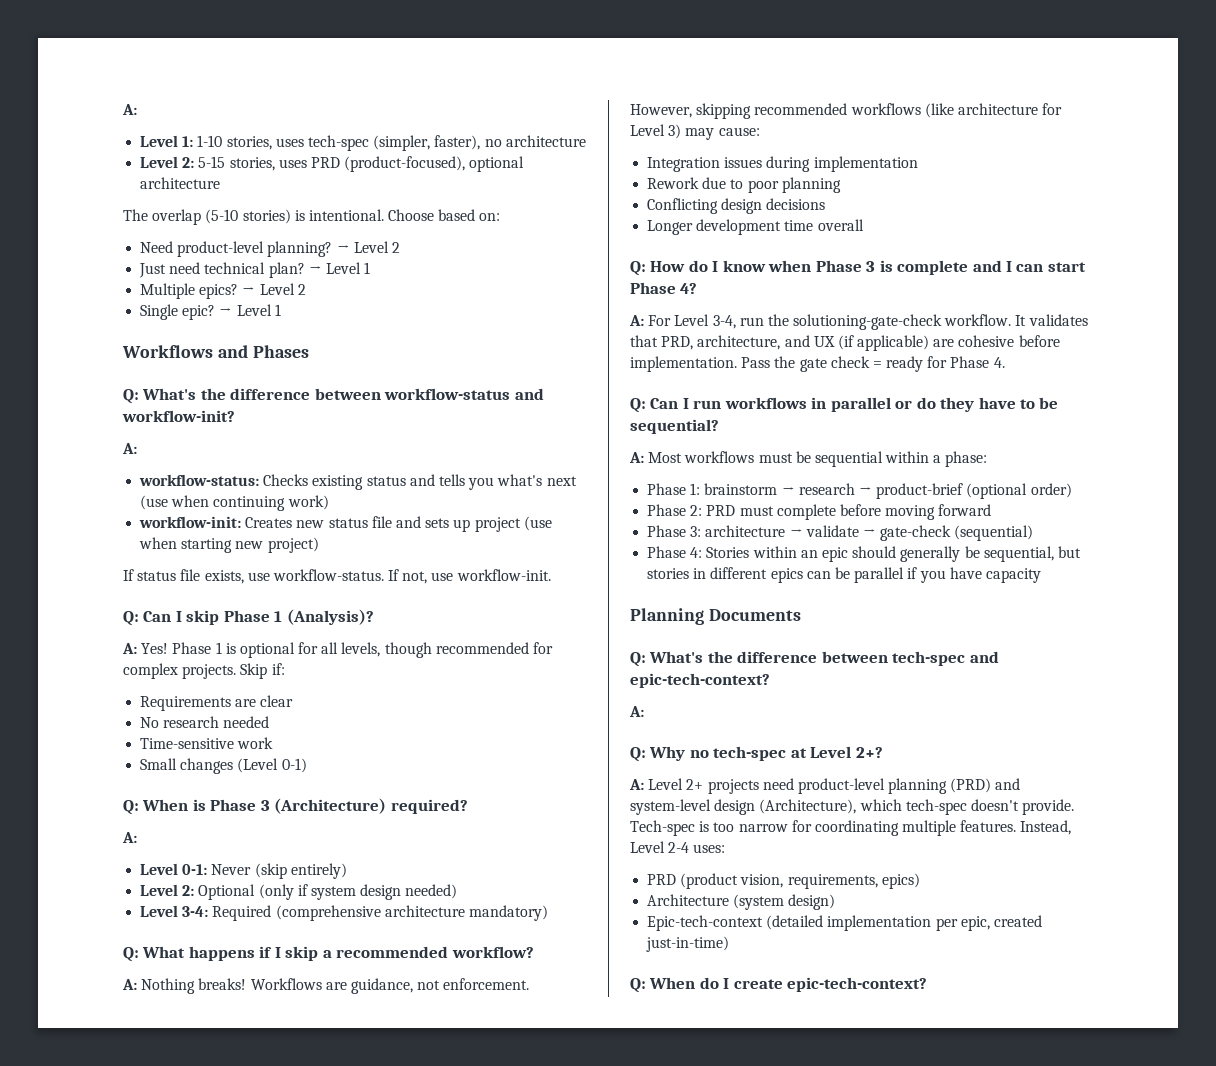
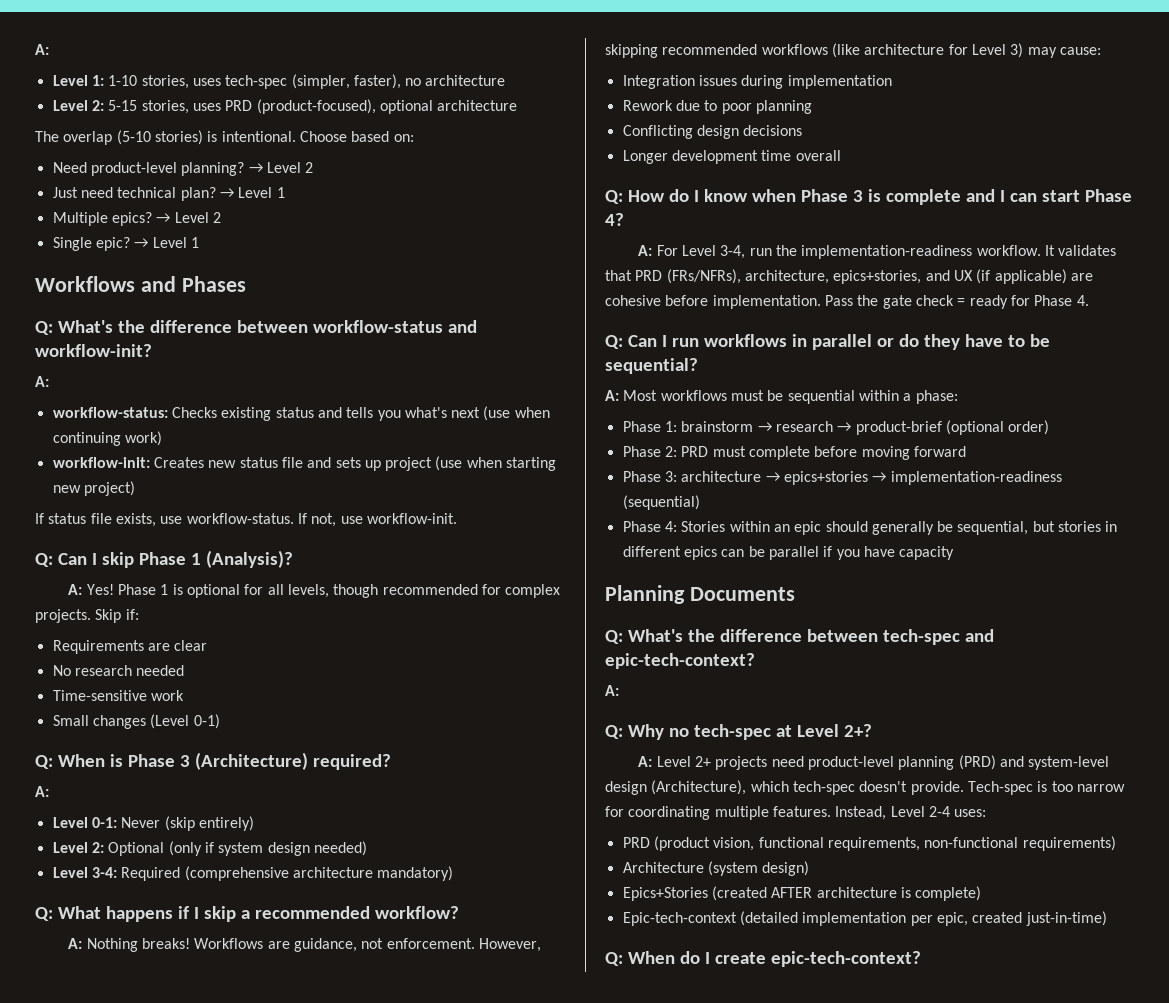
- A: For Level 3-4, run the solutioning-gate-check workflow.
+ A: For Level 3-4, run the implementation-readiness workflow.
- It validates that PRD, architecture, and UX (if applicable) are cohesive before implementation.
+ It validates that PRD (FRs/NFRs), architecture, epics+stories, and UX (if applicable) are cohesive before implementation.
- Phase 3: architecture → validate → gate-check (sequential)
+ Phase 3: architecture → epics+stories → implementation-readiness (sequential)
- PRD (product vision, requirements, epics)
+ PRD (product vision, functional requirements, non-functional requirements)
+ Epics+Stories (created AFTER architecture is complete)

